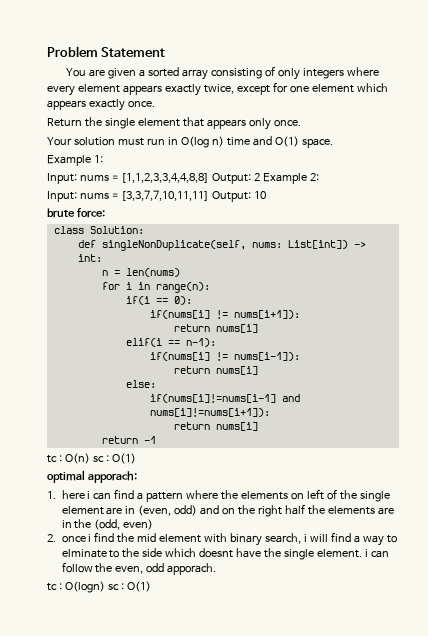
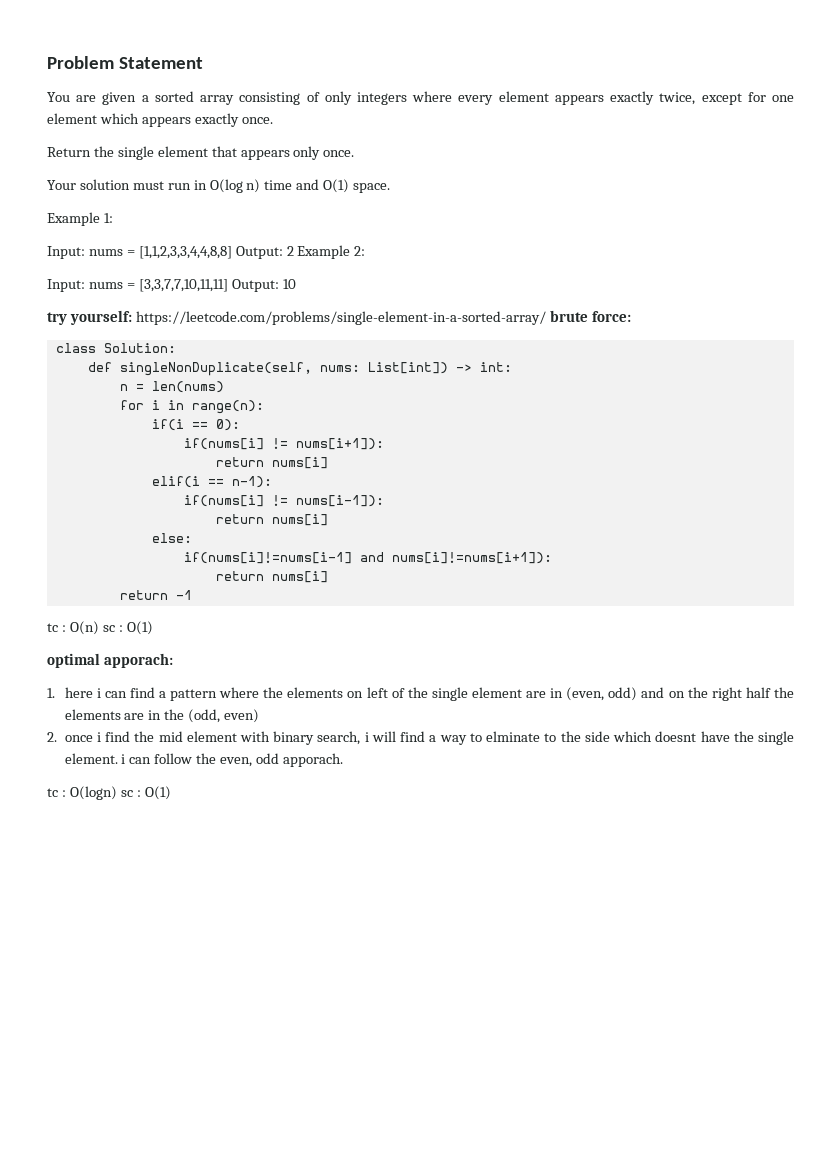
- brute force:
+ try yourself: https://leetcode.com/problems/single-element-in-a-sorted-array/ brute force:

